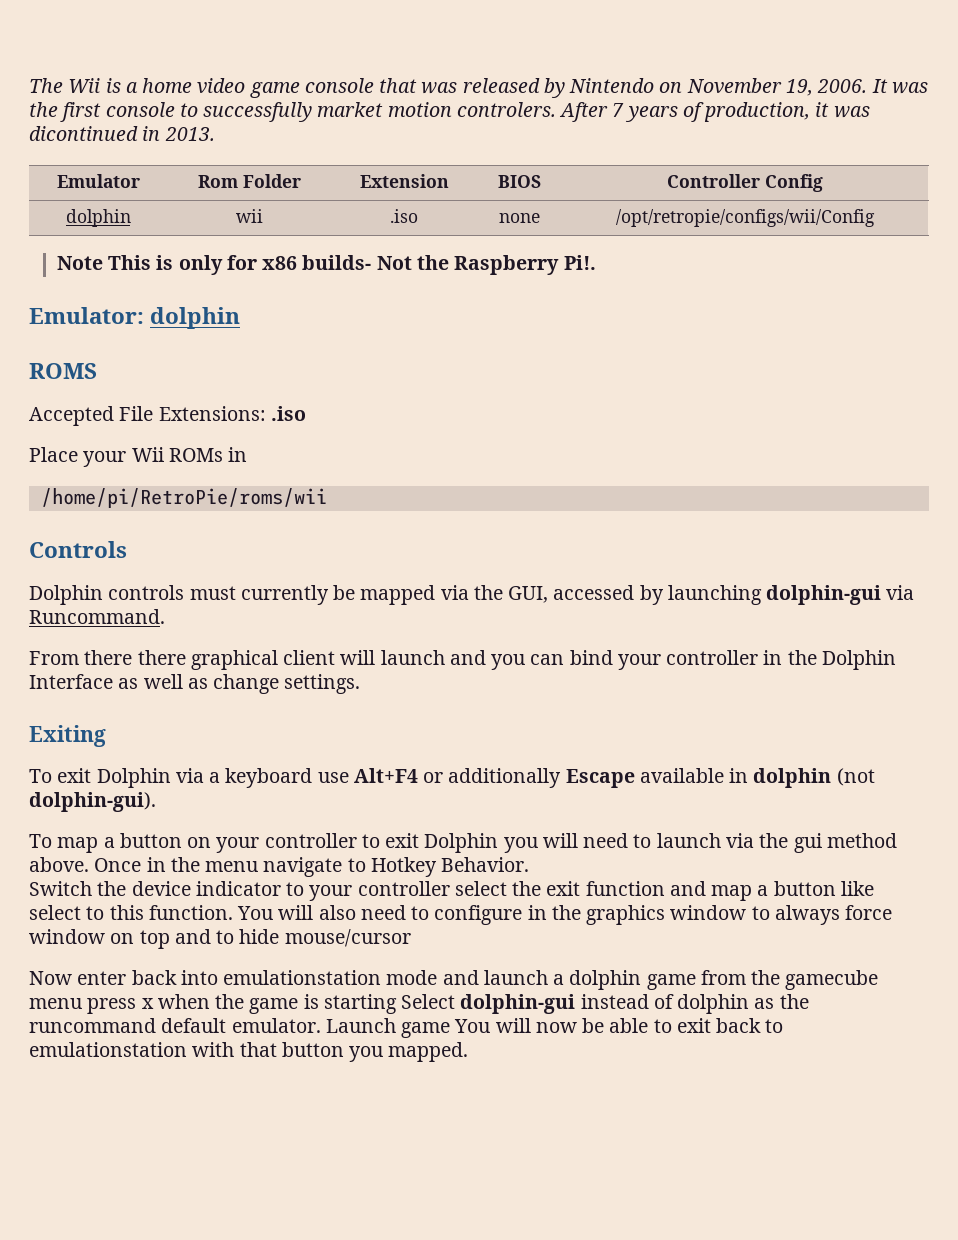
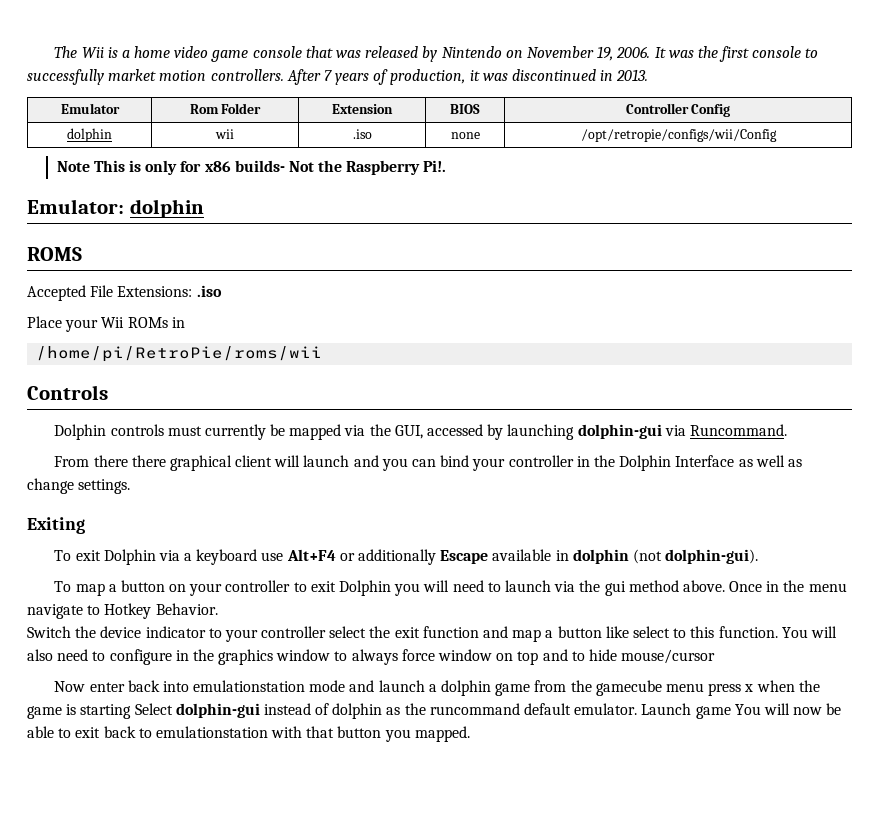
- It was the first console to successfully market motion controlers.
+ It was the first console to successfully market motion controllers.
- After 7 years of production, it was dicontinued in 2013.
+ After 7 years of production, it was discontinued in 2013.

